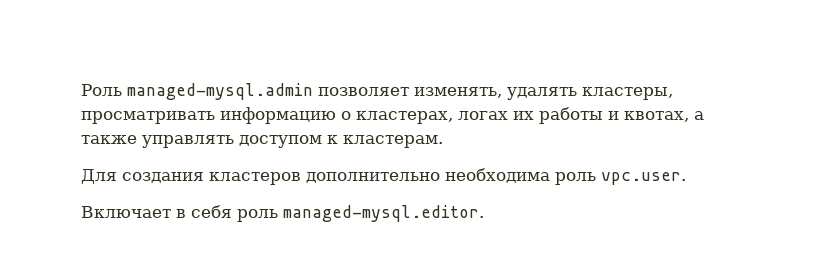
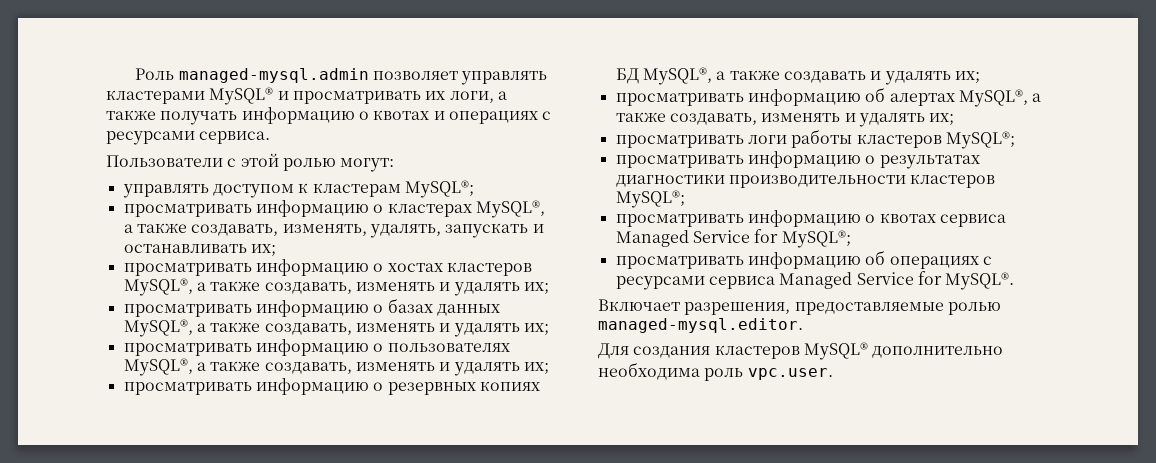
- Роль managed-mysql.admin позволяет изменять, удалять кластеры, просматривать информацию о кластерах, логах их работы и квотах, а также управлять доступом к кластерам.
+ Роль managed-mysql.admin позволяет управлять кластерами MySQL® и просматривать их логи, а также получать информацию о квотах и операциях с ресурсами сервиса.
+ Пользователи с этой ролью могут:
+ управлять доступом к кластерам MySQL®;
+ просматривать информацию о кластерах MySQL®, а также создавать, изменять, удалять, запускать и останавливать их;
+ просматривать информацию о хостах кластеров MySQL®, а также создавать, изменять и удалять их;
+ просматривать информацию о базах данных MySQL®, а также создавать, изменять и удалять их;
+ просматривать информацию о пользователях MySQL®, а также создавать, изменять и удалять их;
+ просматривать информацию о резервных копиях БД MySQL®, а также создавать и удалять их;
+ просматривать информацию об алертах MySQL®, а также создавать, изменять и удалять их;
+ просматривать логи работы кластеров MySQL®;
+ просматривать информацию о результатах диагностики производительности кластеров MySQL®;
+ просматривать информацию о квотах сервиса Managed Service for MySQL®;
+ просматривать информацию об операциях с ресурсами сервиса Managed Service for MySQL®.
+ Включает разрешения, предоставляемые ролью managed-mysql.editor.
- Для создания кластеров дополнительно необходима роль vpc.user.
+ Для создания кластеров MySQL® дополнительно необходима роль vpc.user.
- Включает в себя роль managed-mysql.editor.

